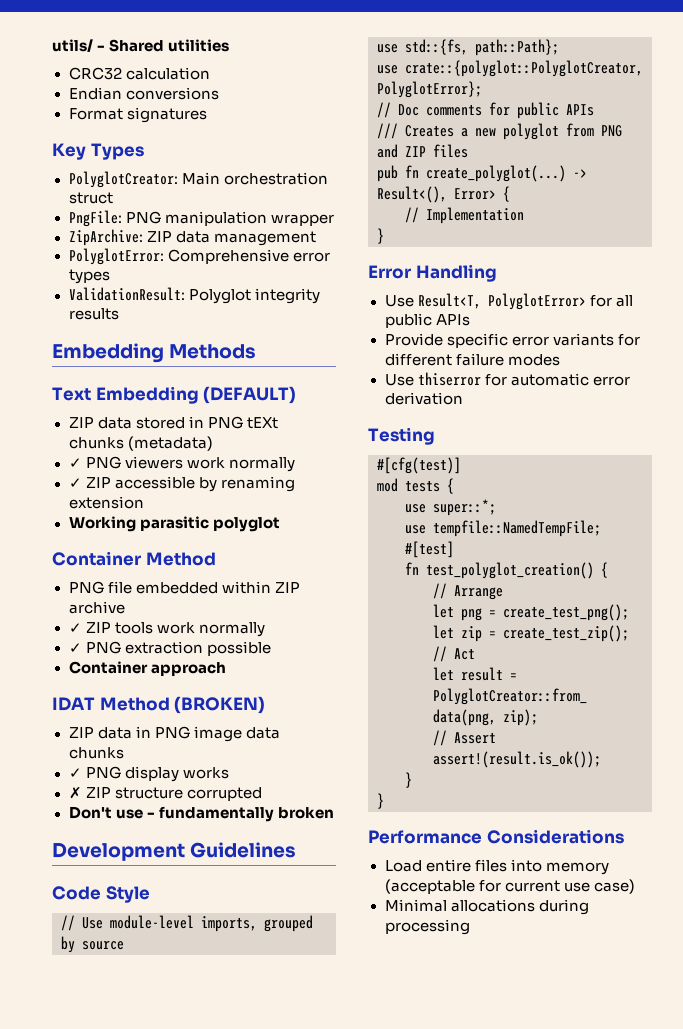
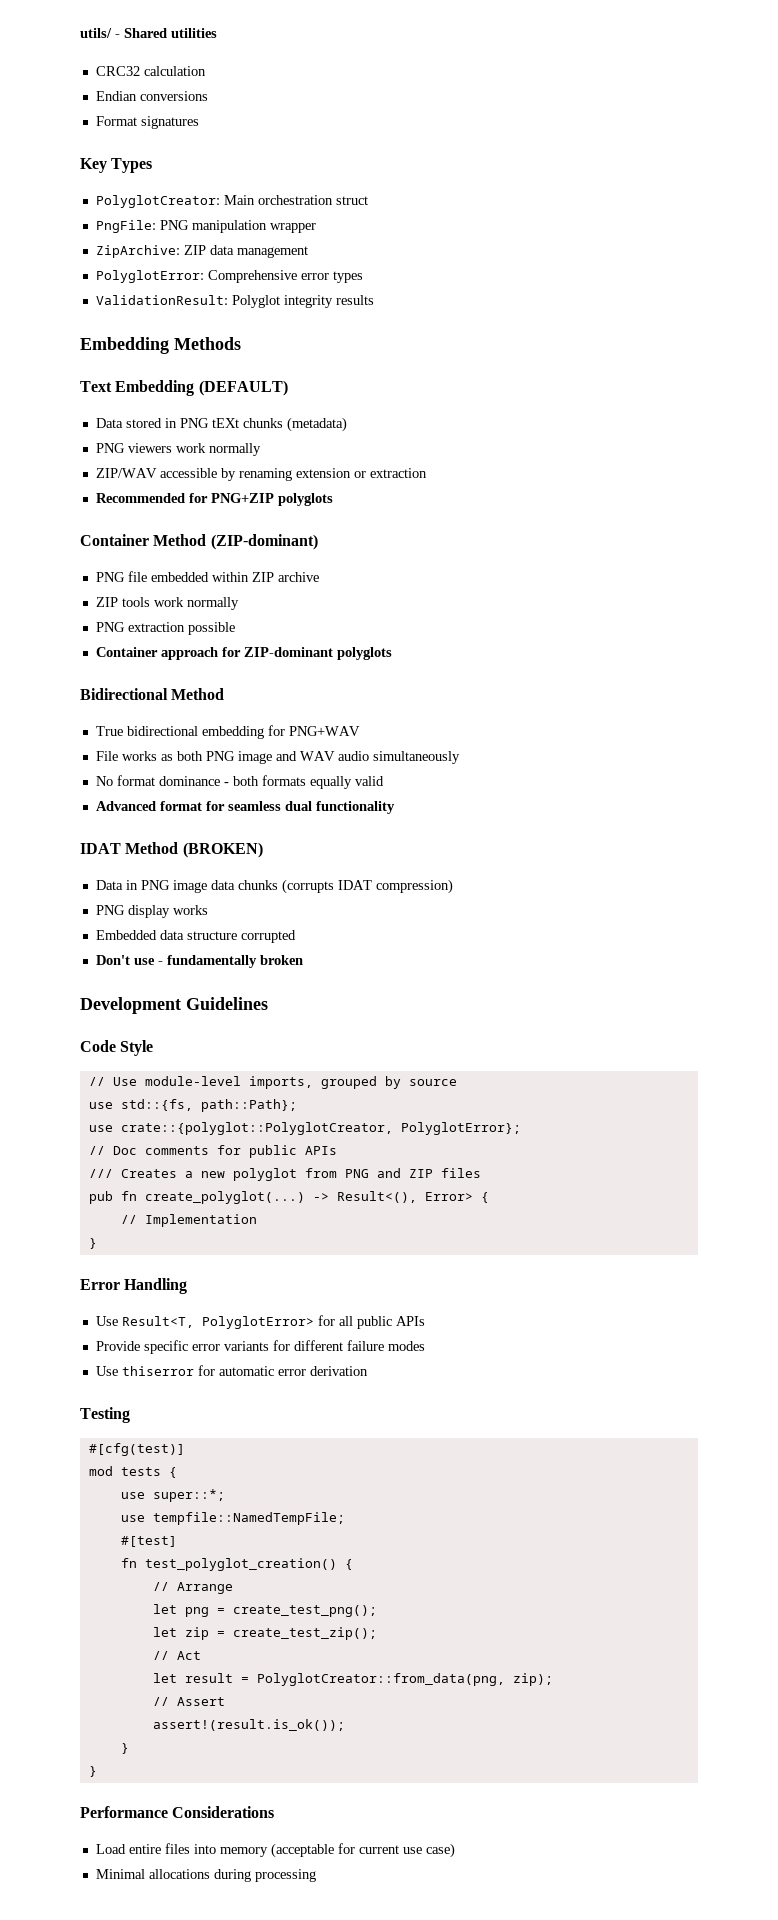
- ZIP data stored in PNG tEXt chunks (metadata)
+ Data stored in PNG tEXt chunks (metadata)
- ✓ PNG viewers work normally
+ PNG viewers work normally
- ✓ ZIP accessible by renaming extension
- Working parasitic polyglot
+ ZIP/WAV accessible by renaming extension or extraction
+ Recommended for PNG+ZIP polyglots
- Container Method
+ Container Method (ZIP-dominant)
- ✓ ZIP tools work normally
+ ZIP tools work normally
- ✓ PNG extraction possible
+ PNG extraction possible
- Container approach
+ Container approach for ZIP-dominant polyglots
+ Bidirectional Method
+ True bidirectional embedding for PNG+WAV
+ File works as both PNG image and WAV audio simultaneously
+ No format dominance - both formats equally valid
+ Advanced format for seamless dual functionality
- ZIP data in PNG image data chunks
- ✓ PNG display works
+ Data in PNG image data chunks (corrupts IDAT compression)
+ PNG display works
- ✗ ZIP structure corrupted
+ Embedded data structure corrupted

